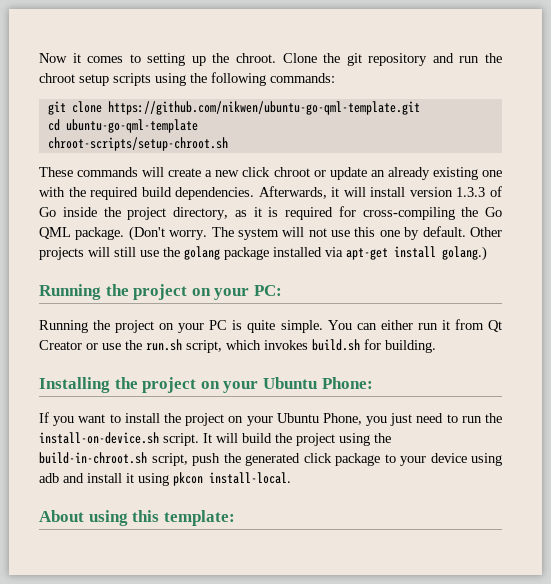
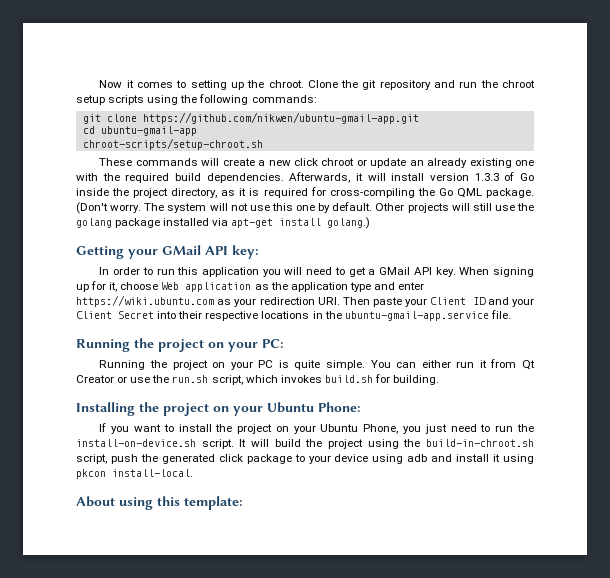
- git clone https://github.com/nikwen/ubuntu-go-qml-template.git
+ git clone https://github.com/nikwen/ubuntu-gmail-app.git
- cd ubuntu-go-qml-template
+ cd ubuntu-gmail-app
+ Getting your GMail API key:
+ In order to run this application you will need to get a GMail API key. When signing up for it, choose Web application as the application type and enter https://wiki.ubuntu.com as your redirection URI. Then paste your Client ID and your Client Secret into their respective locations in the ubuntu-gmail-app.service file.

